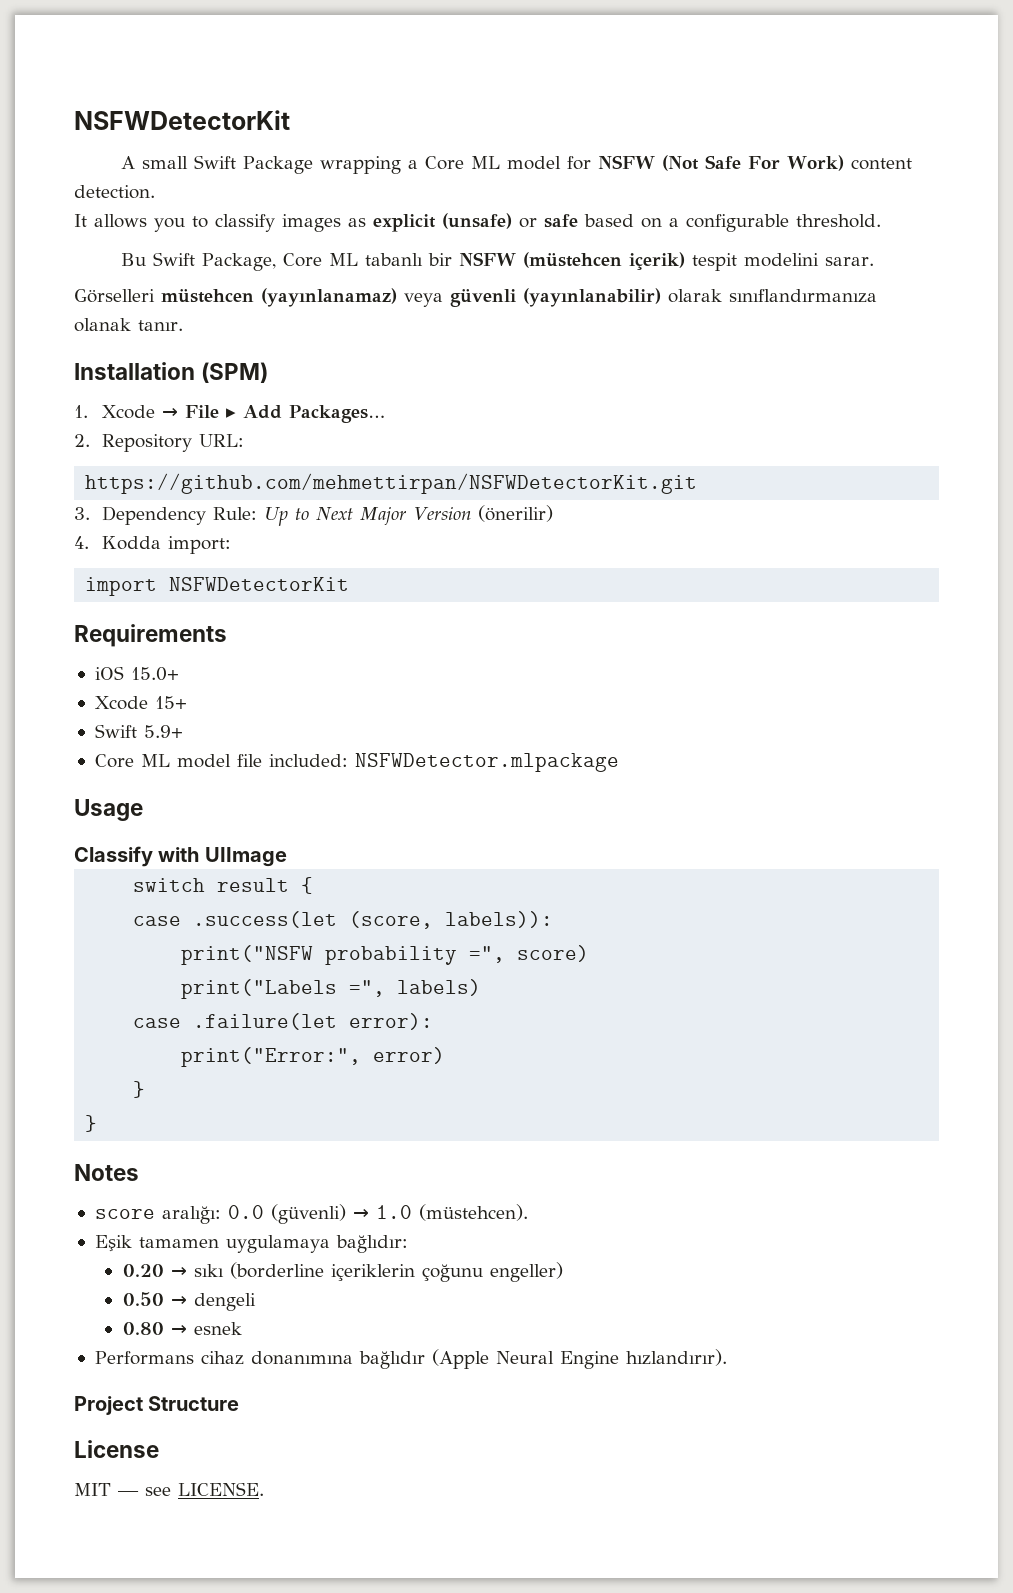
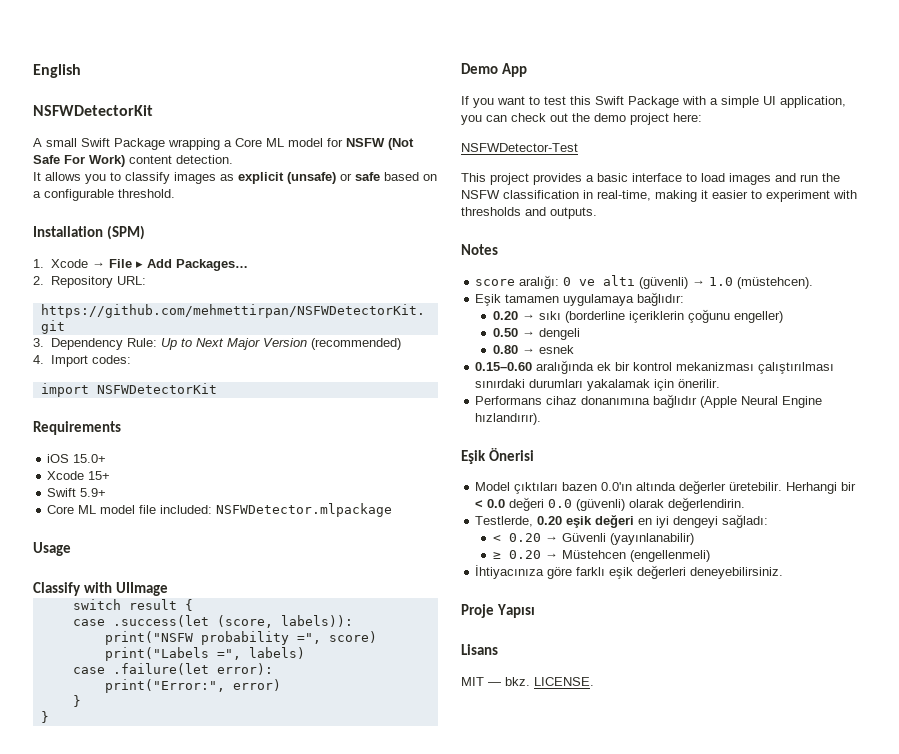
+ English
- Bu Swift Package, Core ML tabanlı bir NSFW (müstehcen içerik) tespit modelini sarar.
- Görselleri müstehcen (yayınlanamaz) veya güvenli (yayınlanabilir) olarak sınıflandırmanıza olanak tanır.
- 3. Dependency Rule: Up to Next Major Version (önerilir)
+ 3. Dependency Rule: Up to Next Major Version (recommended)
- 4. Kodda import:
+ 4. Import codes:
+ Demo App
+ If you want to test this Swift Package with a simple UI application, you can check out the demo project here:
+ NSFWDetector-Test
+ This project provides a basic interface to load images and run the NSFW classification in real-time, making it easier to experiment with thresholds and outputs.
- score aralığı: 0.0 (güvenli) → 1.0 (müstehcen).
+ score aralığı: 0 ve altı (güvenli) → 1.0 (müstehcen).
+ 0.15–0.60 aralığında ek bir kontrol mekanizması çalıştırılması sınırdaki durumları yakalamak için önerilir.
- Project Structure
- License
+ Eşik Önerisi
+ Model çıktıları bazen 0.0'ın altında değerler üretebilir. Herhangi bir < 0.0 değeri 0.0 (güvenli) olarak değerlendirin.
+ Testlerde, 0.20 eşik değeri en iyi dengeyi sağladı:
+ < 0.20 → Güvenli (yayınlanabilir)
+ ≥ 0.20 → Müstehcen (engellenmeli)
+ İhtiyacınıza göre farklı eşik değerleri deneyebilirsiniz.
+ Proje Yapısı
+ Lisans
- MIT — see LICENSE.
+ MIT — bkz. LICENSE.

